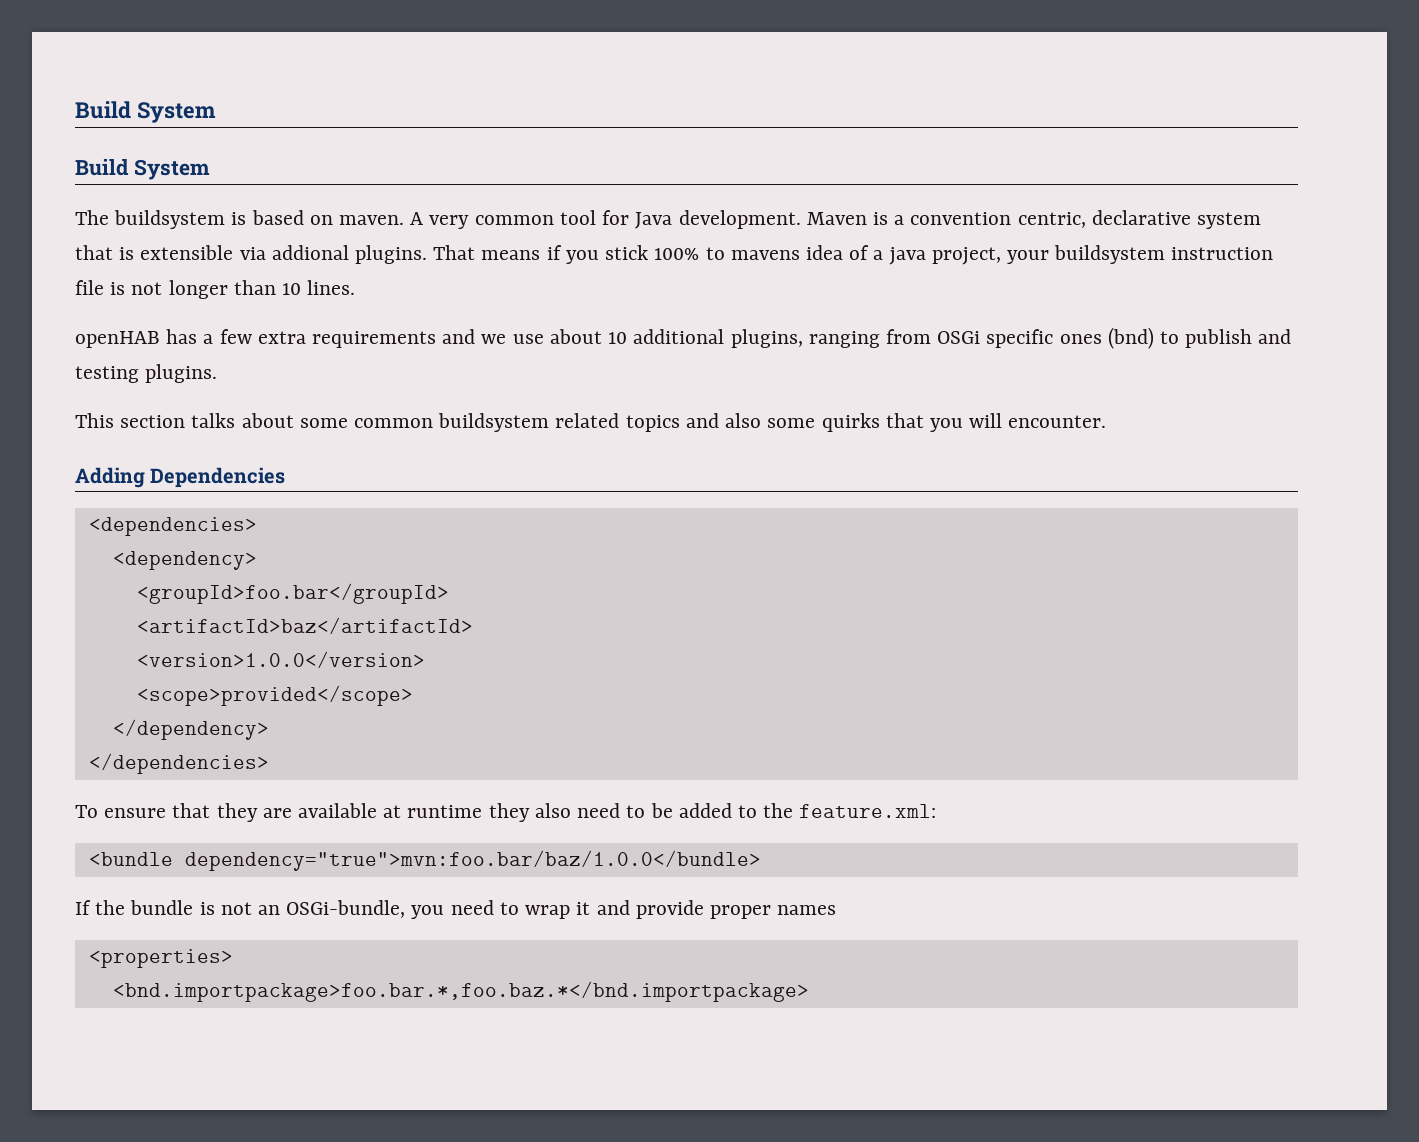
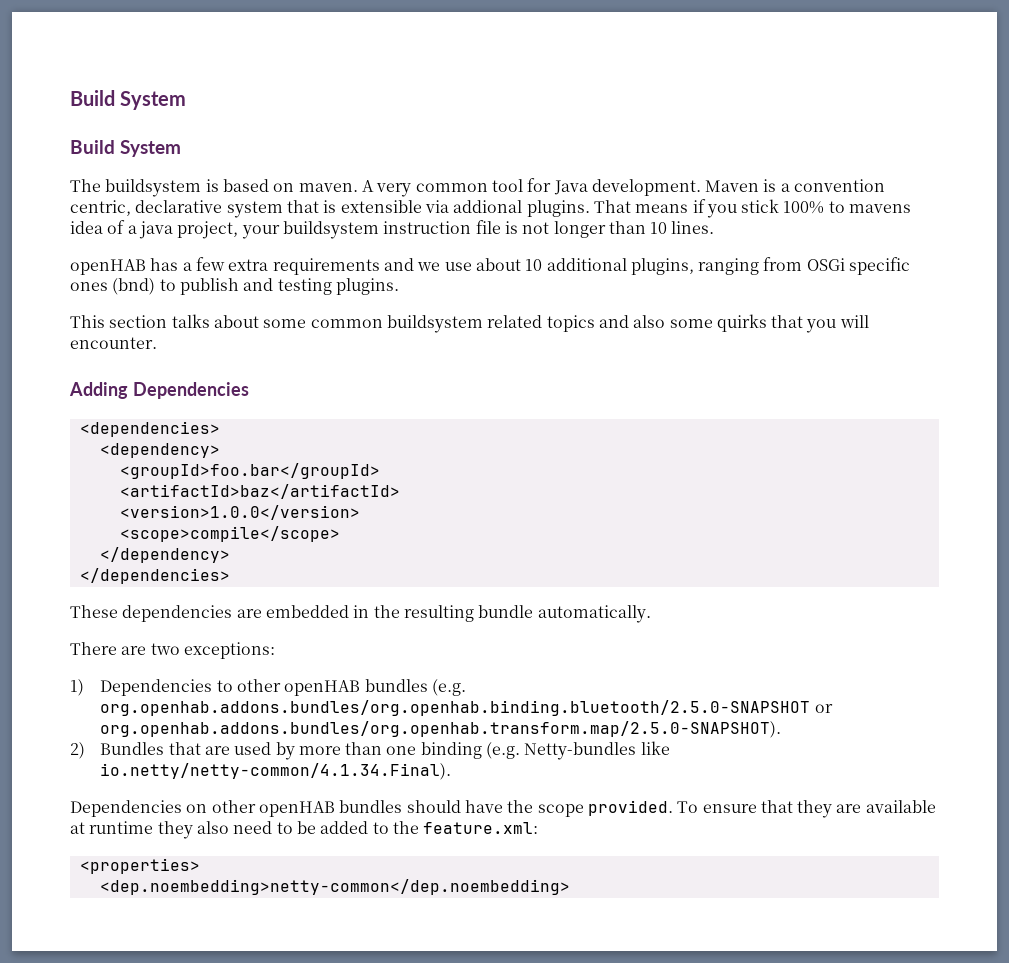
- <scope>provided</scope>
+ <scope>compile</scope>
+ These dependencies are embedded in the resulting bundle automatically.
+ There are two exceptions:
+ 1) Dependencies to other openHAB bundles (e.g. org.openhab.addons.bundles/org.openhab.binding.bluetooth/2.5.0-SNAPSHOT or org.openhab.addons.bundles/org.openhab.transform.map/2.5.0-SNAPSHOT).
+ 2) Bundles that are used by more than one binding (e.g. Netty-bundles like io.netty/netty-common/4.1.34.Final).
+ Dependencies on other openHAB bundles should have the scope provided.
- <bundle dependency="true">mvn:foo.bar/baz/1.0.0</bundle>
- If the bundle is not an OSGi-bundle, you need to wrap it and provide proper names
- <bnd.importpackage>foo.bar.*,foo.baz.*</bnd.importpackage>
+ <dep.noembedding>netty-common</dep.noembedding>

